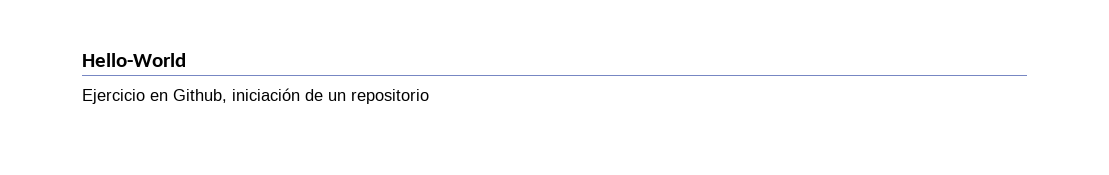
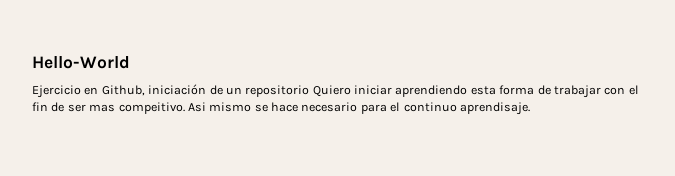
- Ejercicio en Github, iniciación de un repositorio
+ Ejercicio en Github, iniciación de un repositorio Quiero iniciar aprendiendo esta forma de trabajar con el fin de ser mas compeitivo. Asi mismo se hace necesario para el continuo aprendisaje.

